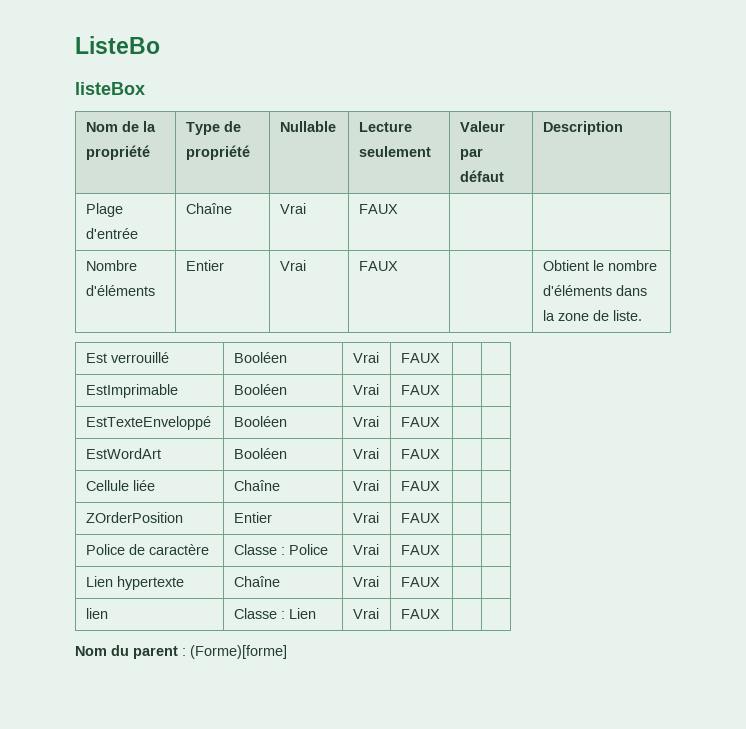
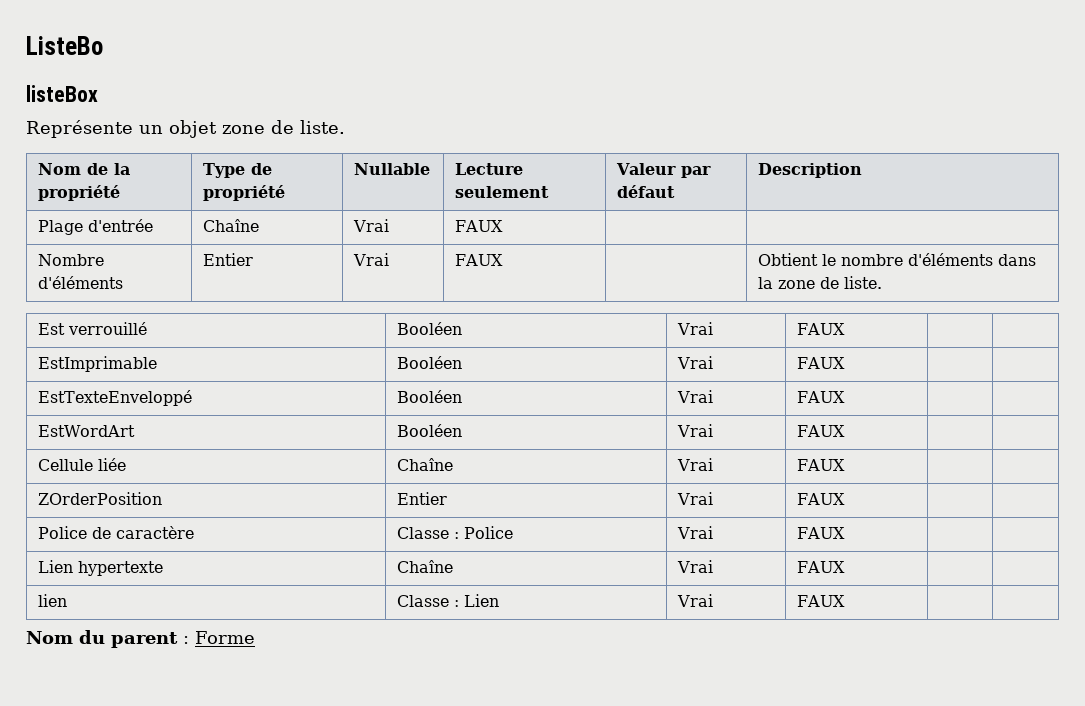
+ Représente un objet zone de liste.
- Nom du parent : (Forme)[forme]
+ Nom du parent : Forme

